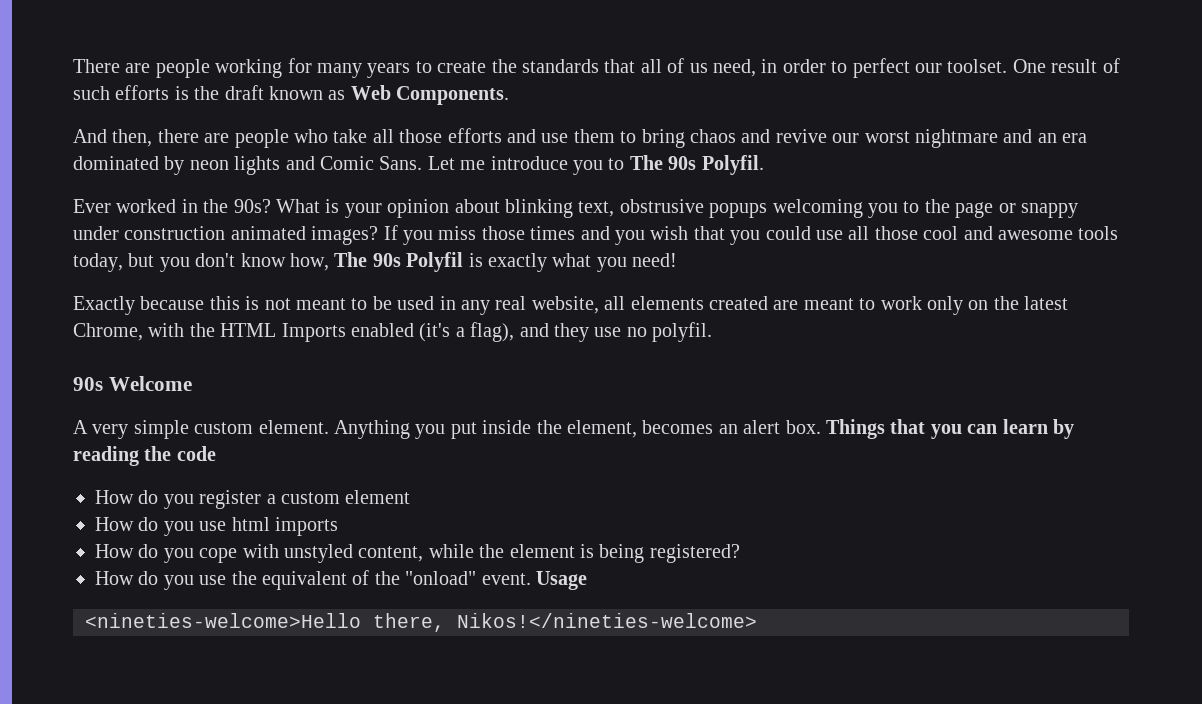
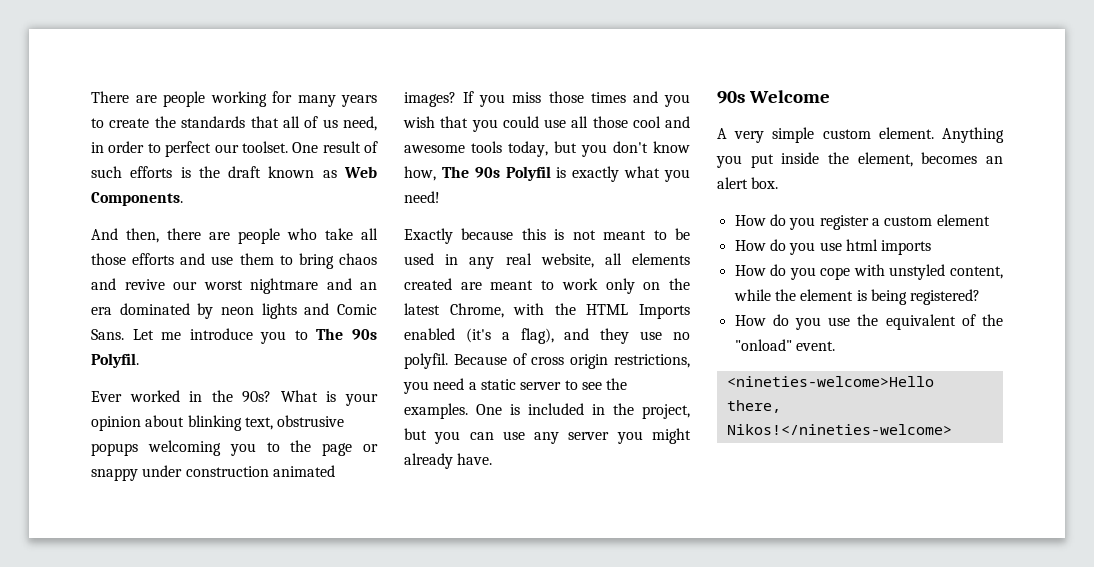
+ Because of cross origin restrictions, you need a static server to see the examples. One is included in the project, but you can use any server you might already have.
- Things that you can learn by reading the code
- Usage

